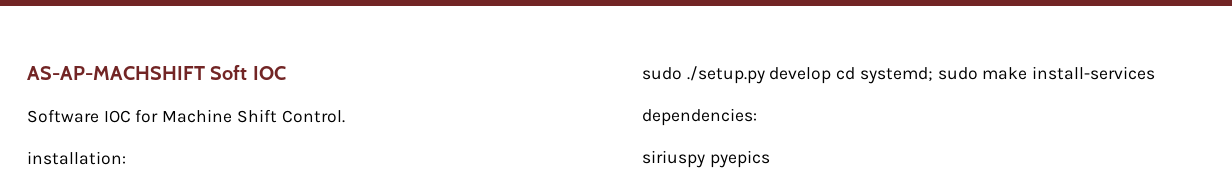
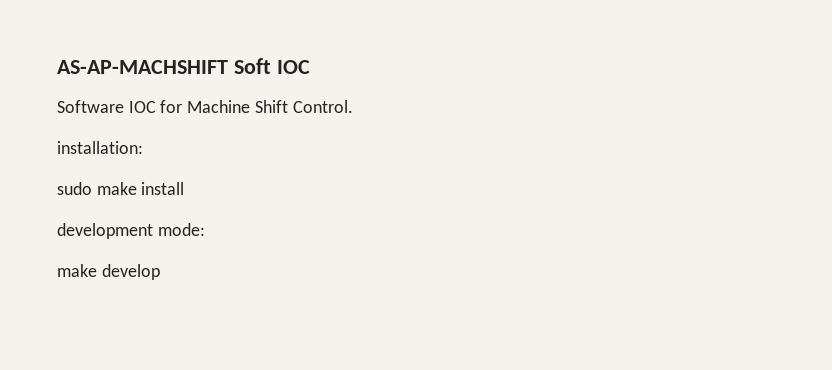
- sudo ./setup.py develop cd systemd; sudo make install-services
- dependencies:
- siriuspy pyepics
+ sudo make install
+ development mode:
+ make develop

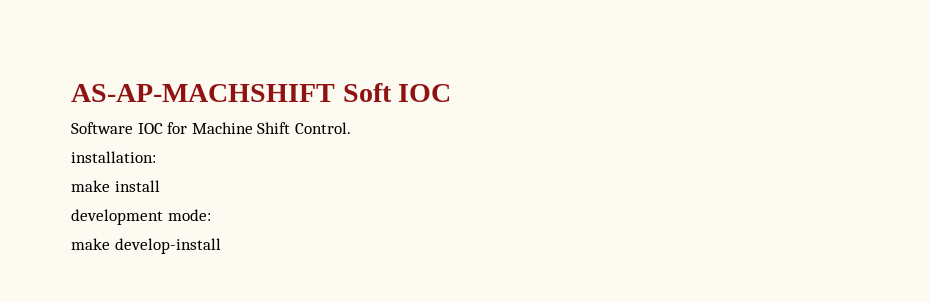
- sudo make install
+ make install
- make develop
+ make develop-install

